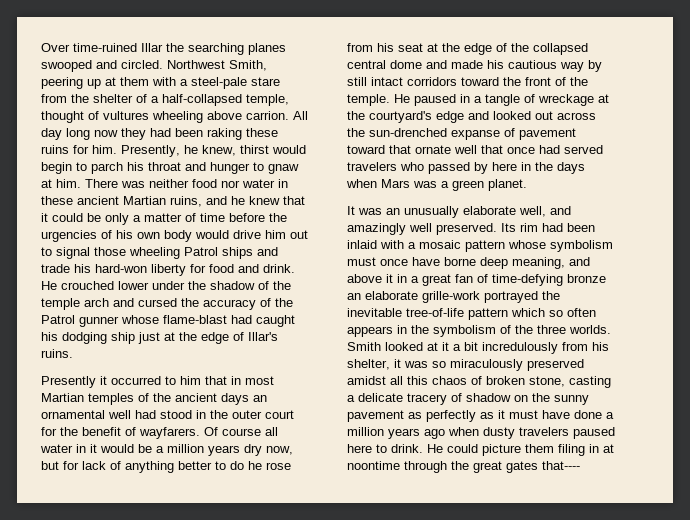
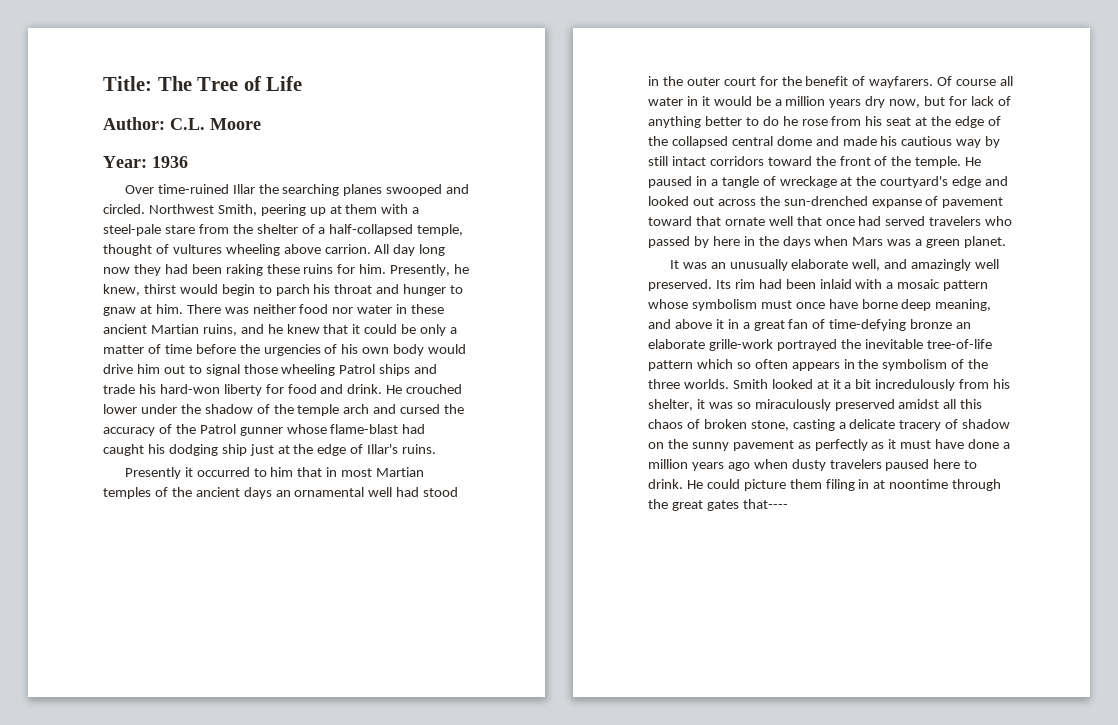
+ Title: The Tree of Life
+ Author: C.L. Moore
+ Year: 1936

